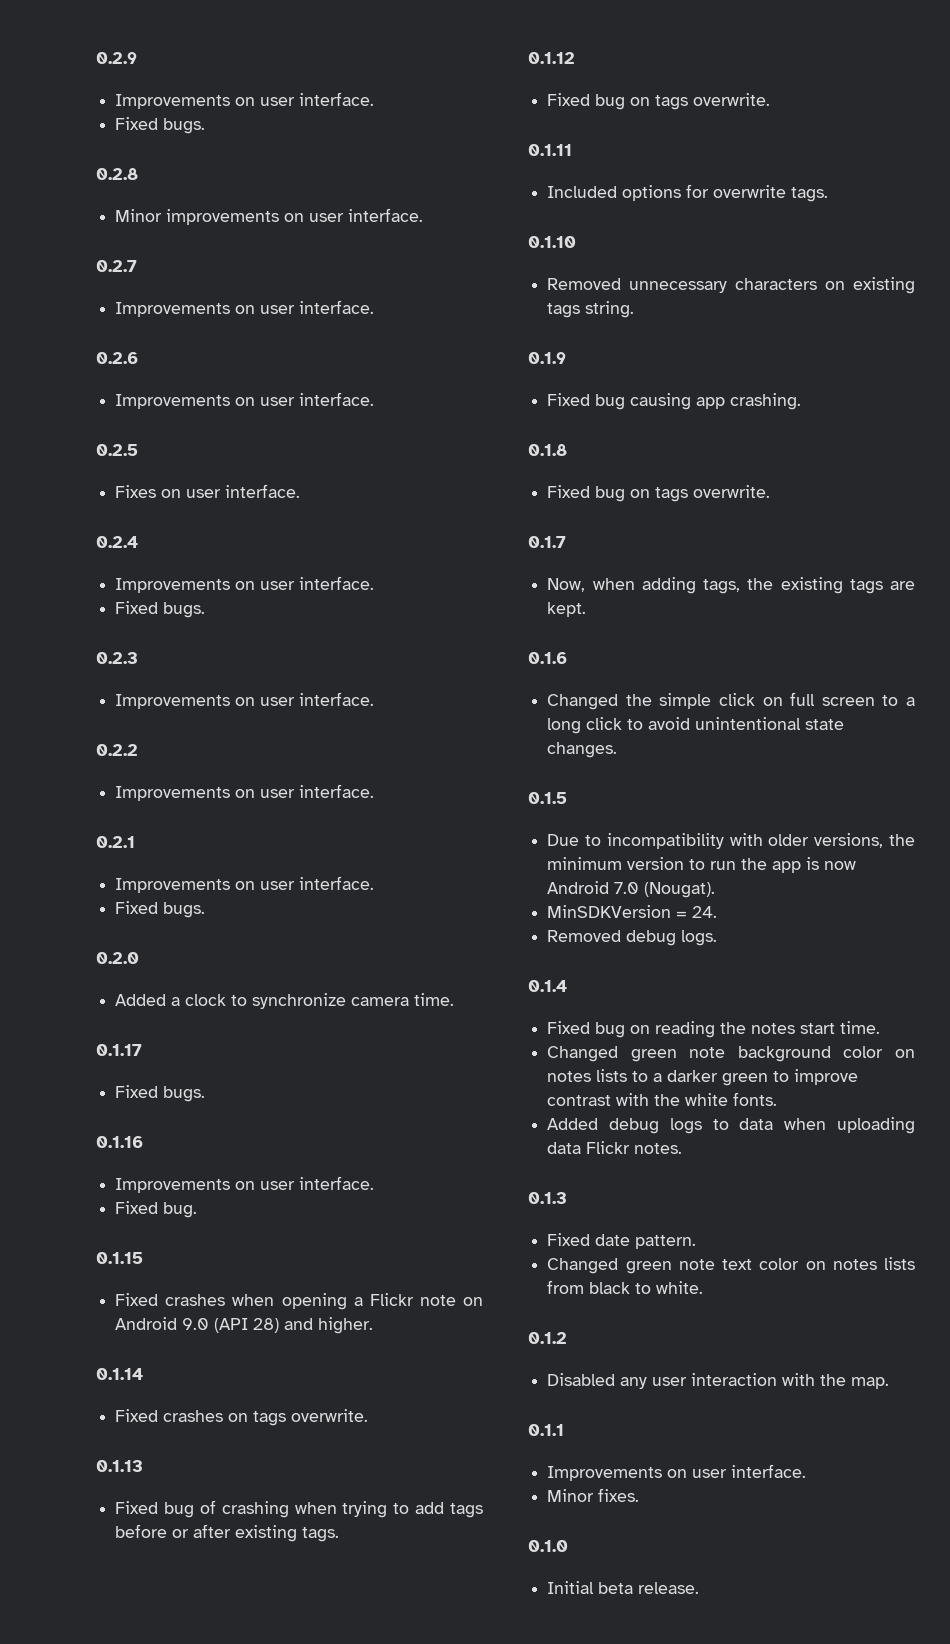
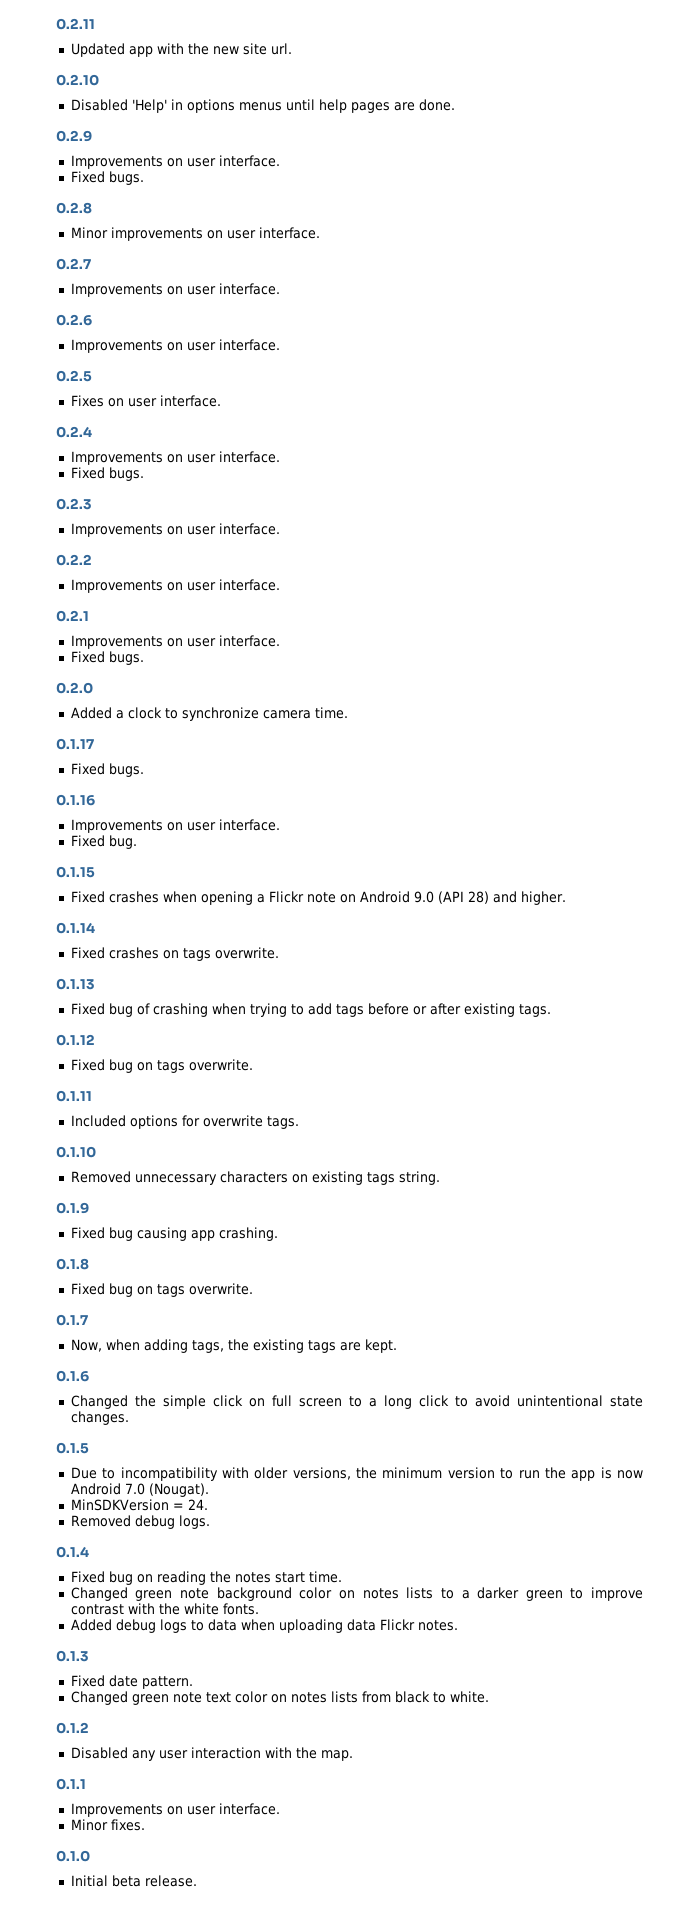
+ 0.2.11
+ Updated app with the new site url.
+ 0.2.10
+ Disabled 'Help' in options menus until help pages are done.

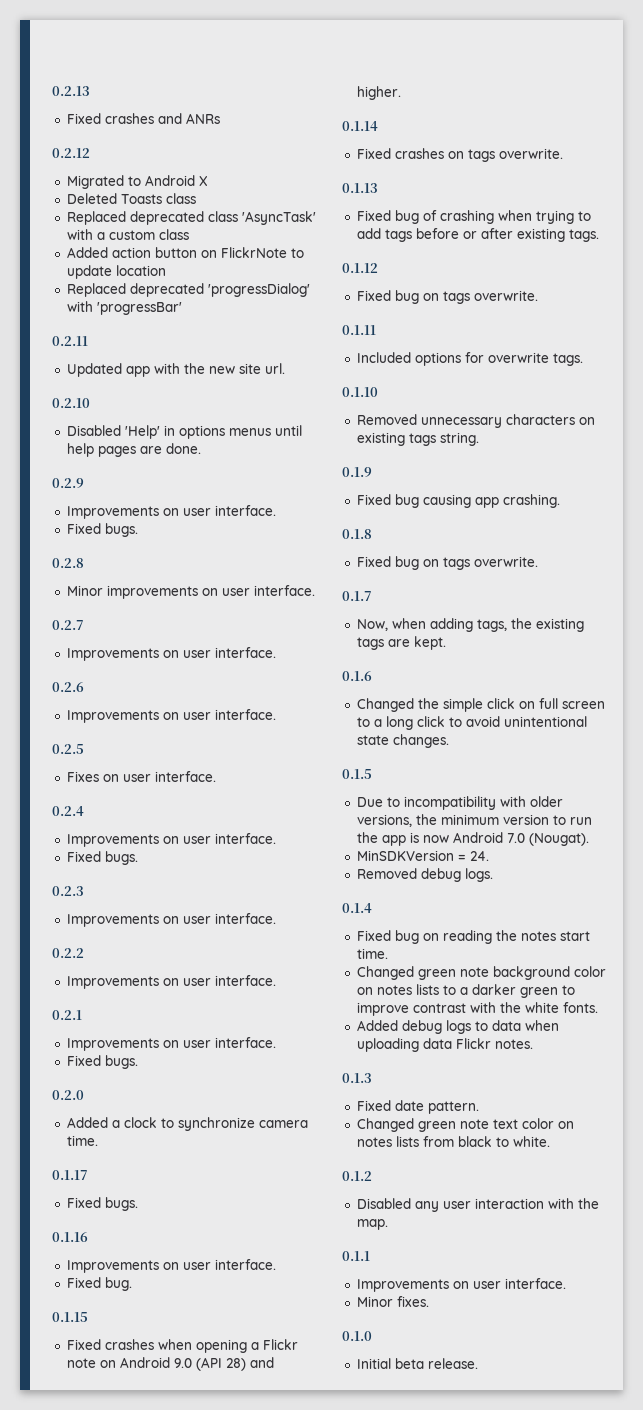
+ 0.2.13
+ Fixed crashes and ANRs
+ 0.2.12
+ Migrated to Android X
+ Deleted Toasts class
+ Replaced deprecated class 'AsyncTask' with a custom class
+ Added action button on FlickrNote to update location
+ Replaced deprecated 'progressDialog' with 'progressBar'

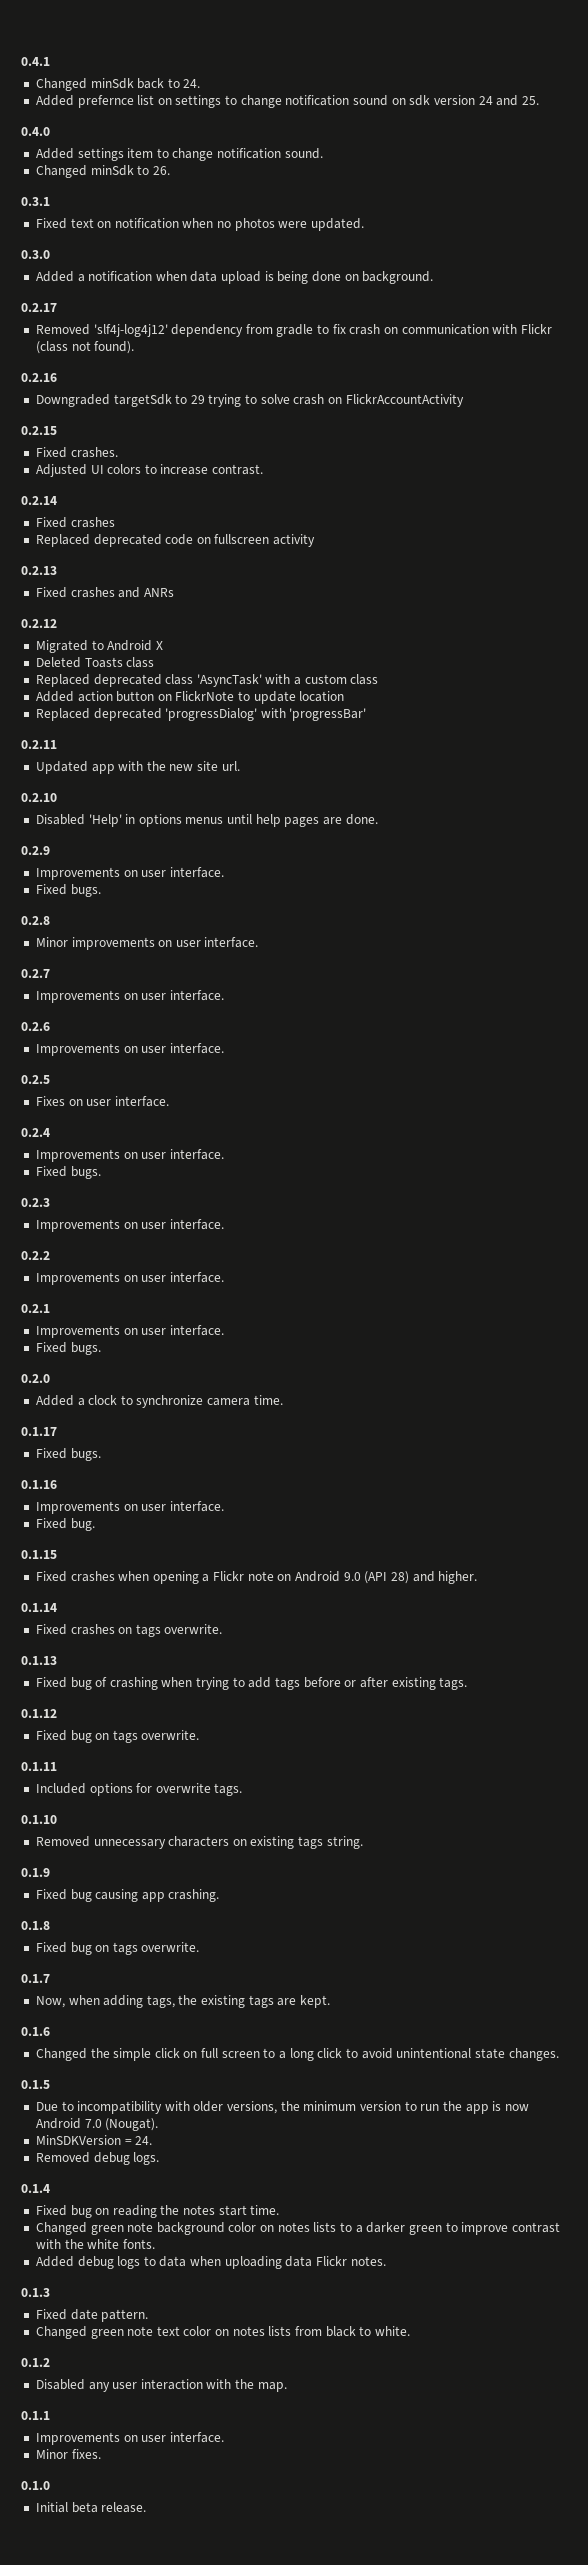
+ 0.4.1
+ Changed minSdk back to 24.
+ Added prefernce list on settings to change notification sound on sdk version 24 and 25.
+ 0.4.0
+ Added settings item to change notification sound.
+ Changed minSdk to 26.
+ 0.3.1
+ Fixed text on notification when no photos were updated.
+ 0.3.0
+ Added a notification when data upload is being done on background.
+ 0.2.17
+ Removed 'slf4j-log4j12' dependency from gradle to fix crash on communication with Flickr (class not found).
+ 0.2.16
+ Downgraded targetSdk to 29 trying to solve crash on FlickrAccountActivity
+ 0.2.15
+ Fixed crashes.
+ Adjusted UI colors to increase contrast.
+ 0.2.14
+ Fixed crashes
+ Replaced deprecated code on fullscreen activity

